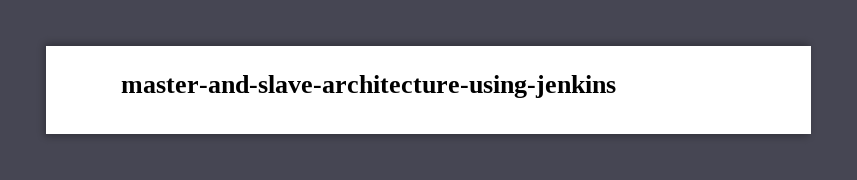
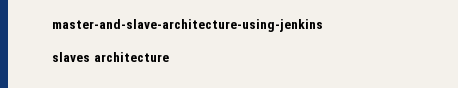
+ slaves architecture

